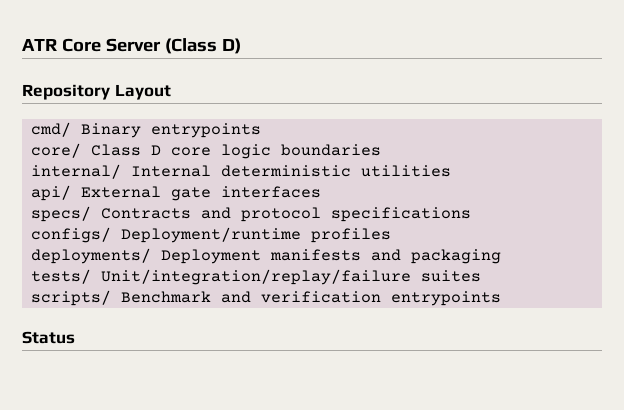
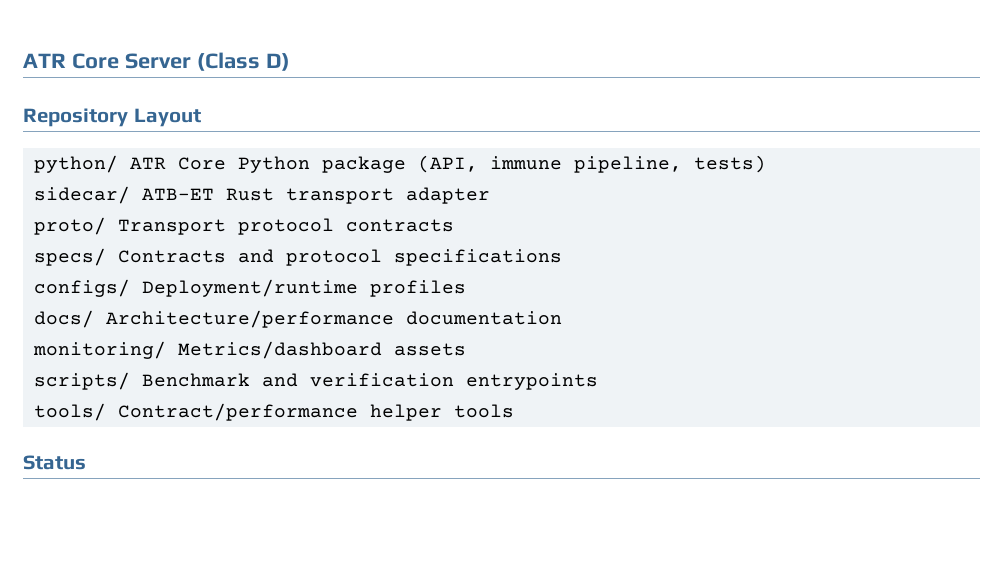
- cmd/ Binary entrypoints
- core/ Class D core logic boundaries
- internal/ Internal deterministic utilities
- api/ External gate interfaces
+ python/ ATR Core Python package (API, immune pipeline, tests)
+ sidecar/ ATB-ET Rust transport adapter
+ proto/ Transport protocol contracts
- deployments/ Deployment manifests and packaging
- tests/ Unit/integration/replay/failure suites
+ docs/ Architecture/performance documentation
+ monitoring/ Metrics/dashboard assets
+ tools/ Contract/performance helper tools

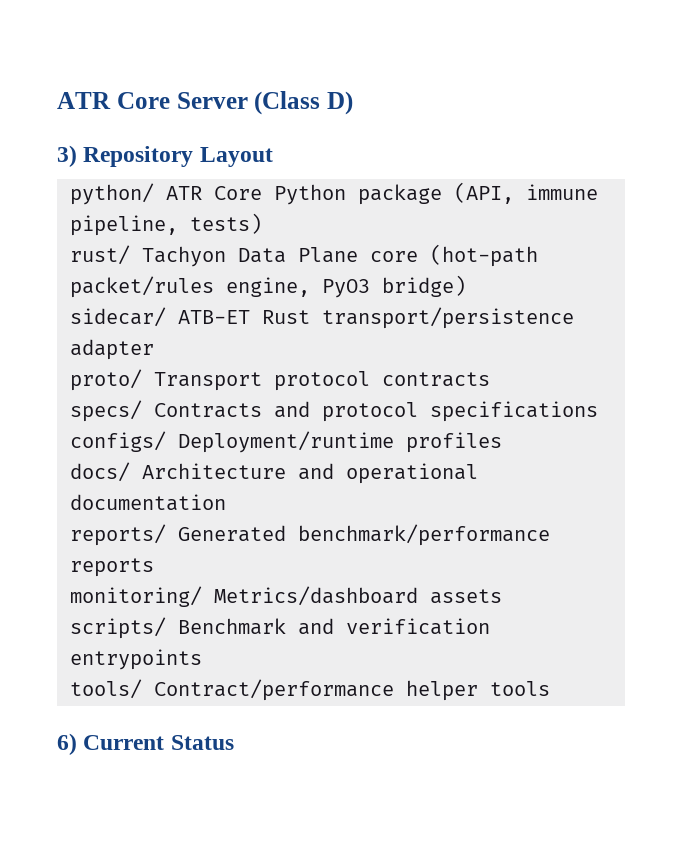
- Repository Layout
+ 3) Repository Layout
+ rust/ Tachyon Data Plane core (hot-path packet/rules engine, PyO3 bridge)
- sidecar/ ATB-ET Rust transport adapter
+ sidecar/ ATB-ET Rust transport/persistence adapter
- docs/ Architecture/performance documentation
+ docs/ Architecture and operational documentation
+ reports/ Generated benchmark/performance reports
- Status
+ 6) Current Status

